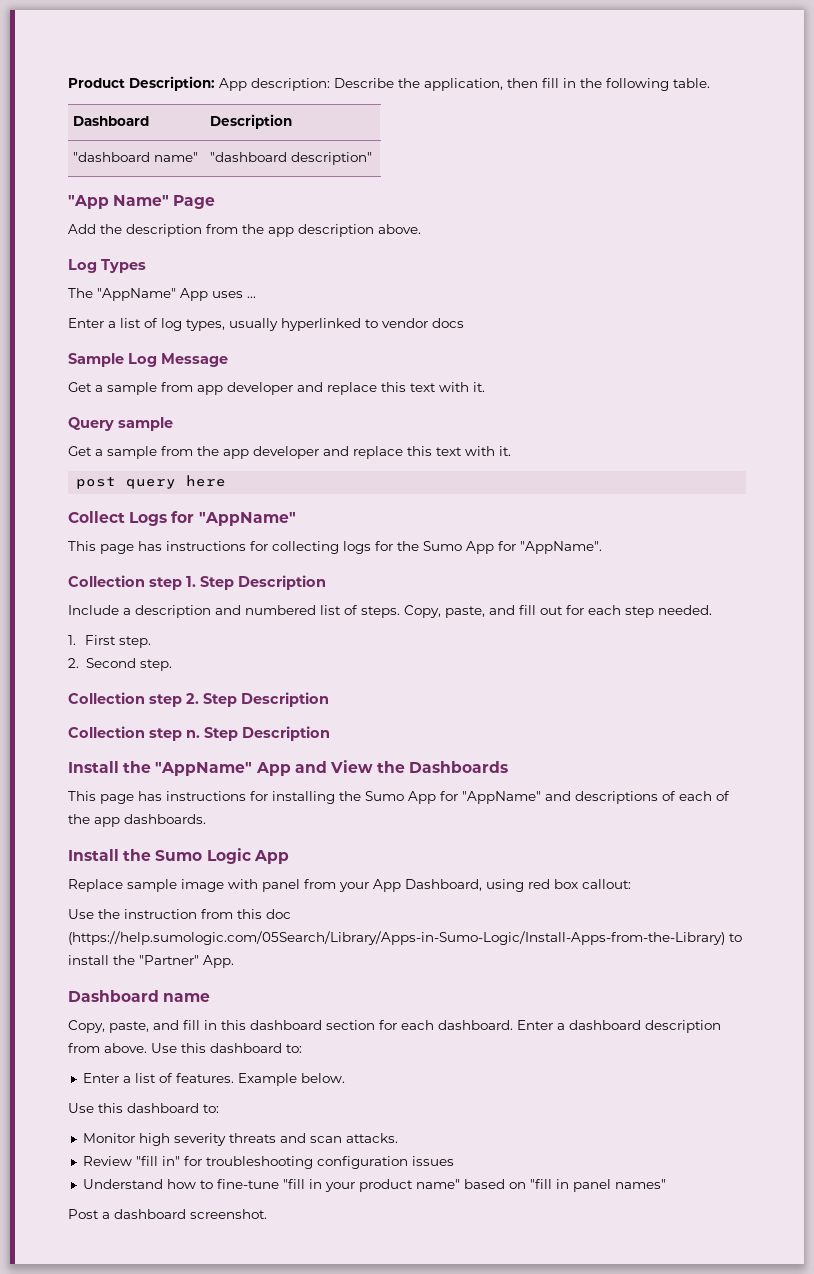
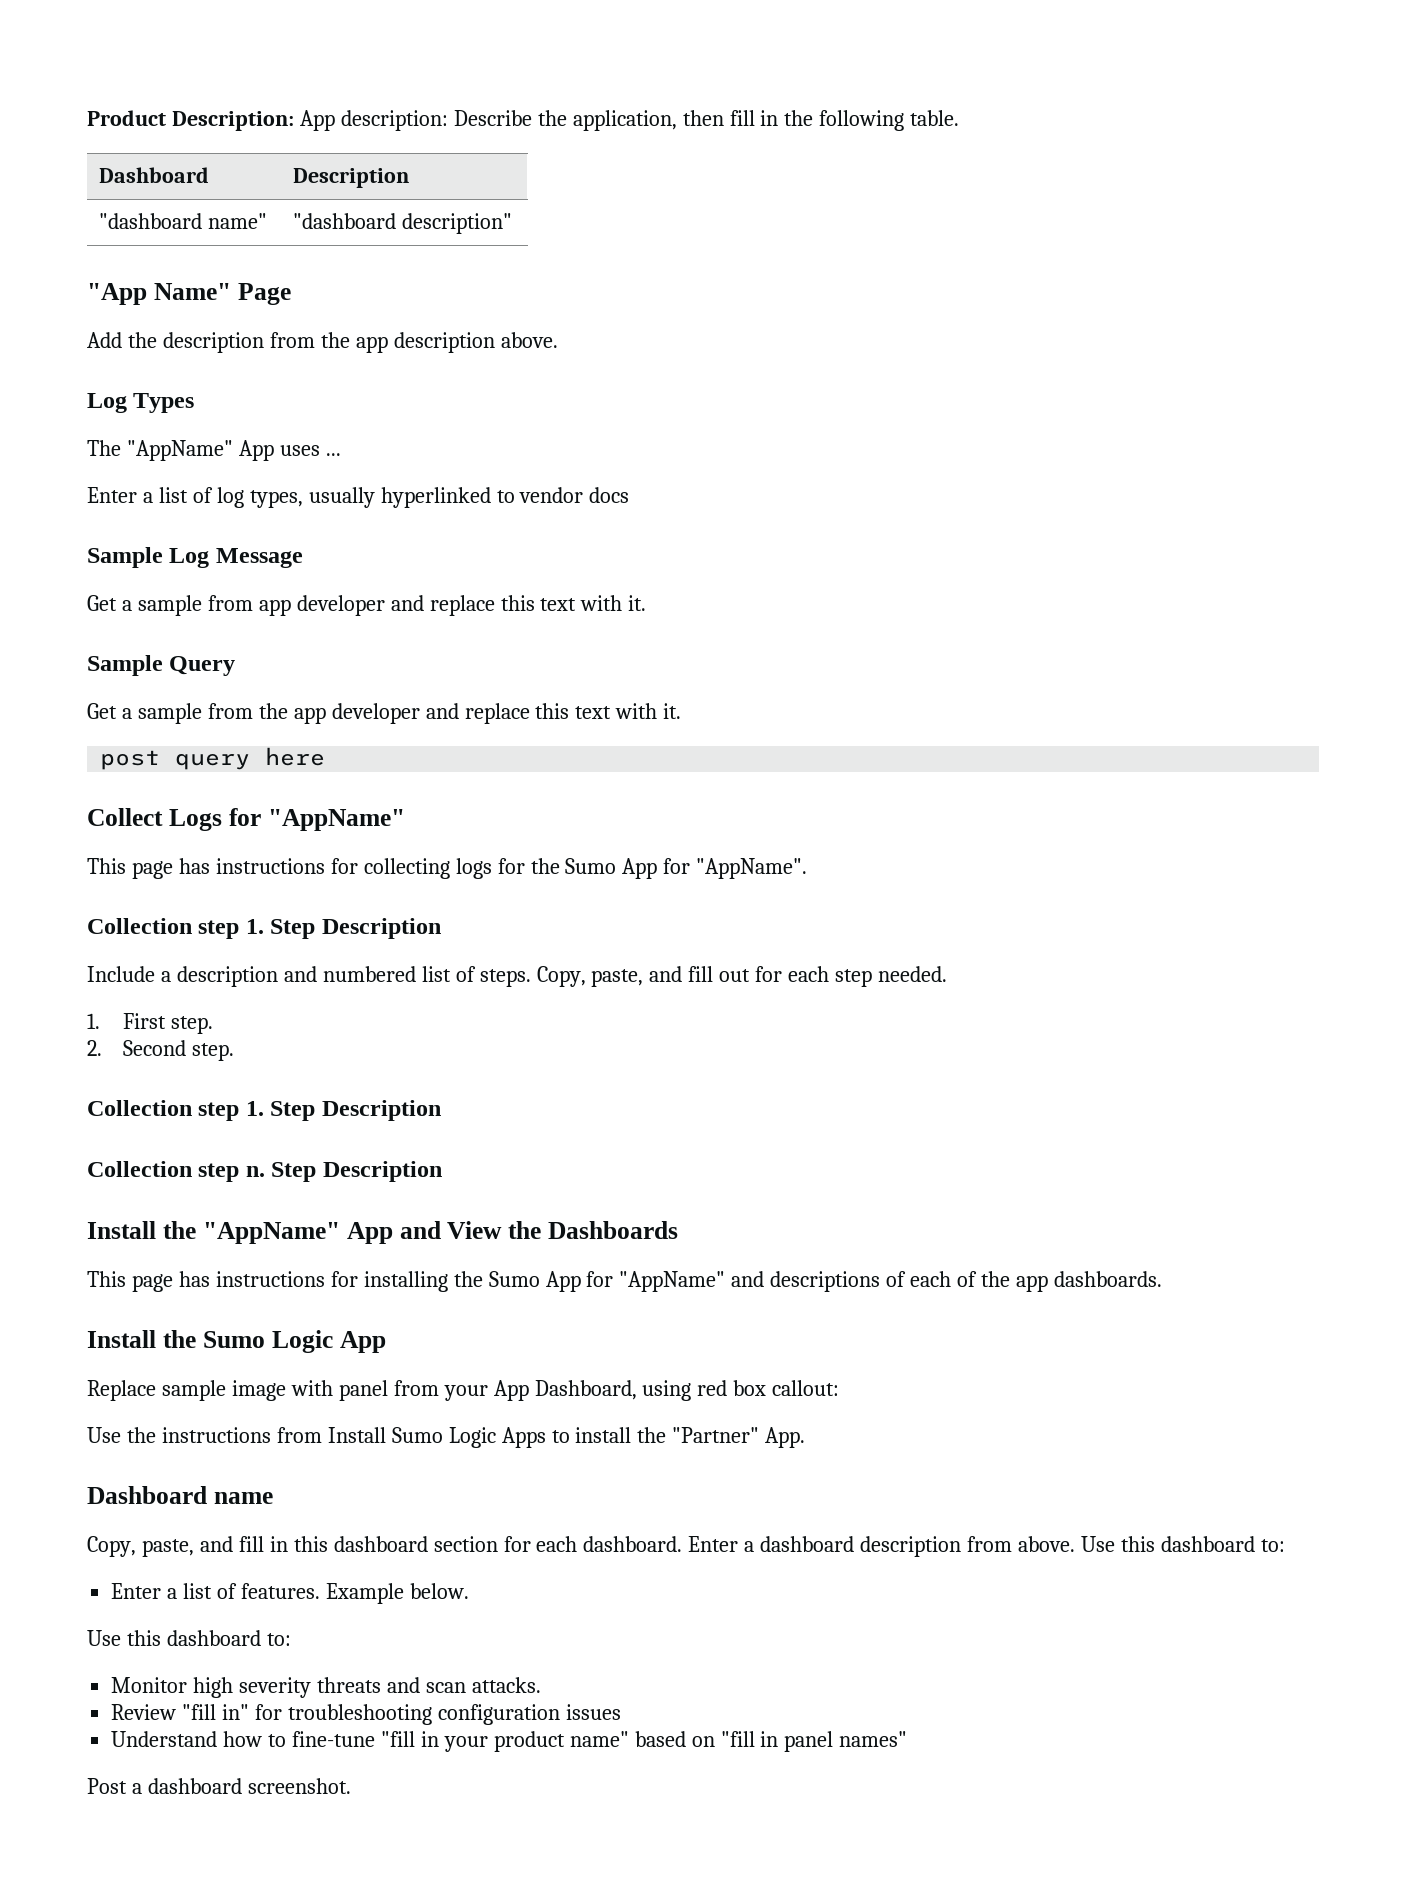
- Query sample
+ Sample Query
  2. Second step.
- Collection step 2. Step Description
+ Collection step 1. Step Description
- Use the instruction from this doc (https://help.sumologic.com/05Search/Library/Apps-in-Sumo-Logic/Install-Apps-from-the-Library) to install the "Partner" App.
+ Use the instructions from Install Sumo Logic Apps to install the "Partner" App.

